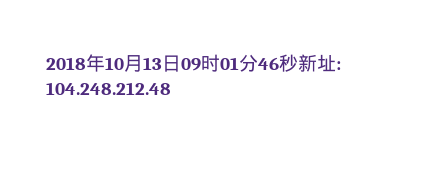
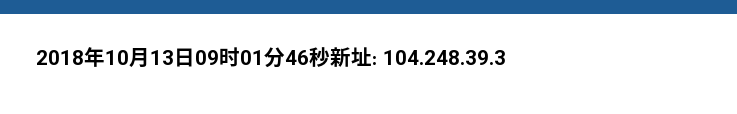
- 2018年10月13日09时01分46秒新址: 104.248.212.48
+ 2018年10月13日09时01分46秒新址: 104.248.39.3

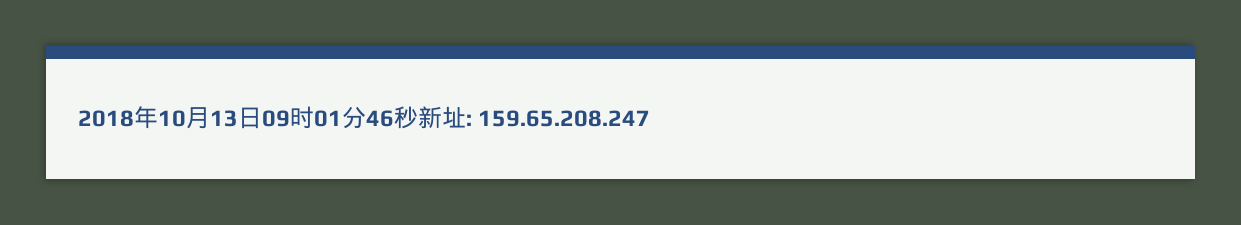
- 2018年10月13日09时01分46秒新址: 104.248.39.3
+ 2018年10月13日09时01分46秒新址: 159.65.208.247

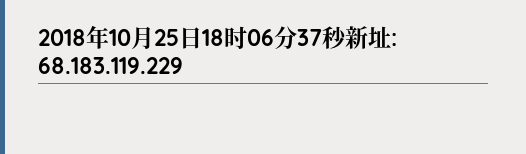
- 2018年10月13日09时01分46秒新址: 159.65.208.247
+ 2018年10月25日18时06分37秒新址: 68.183.119.229

